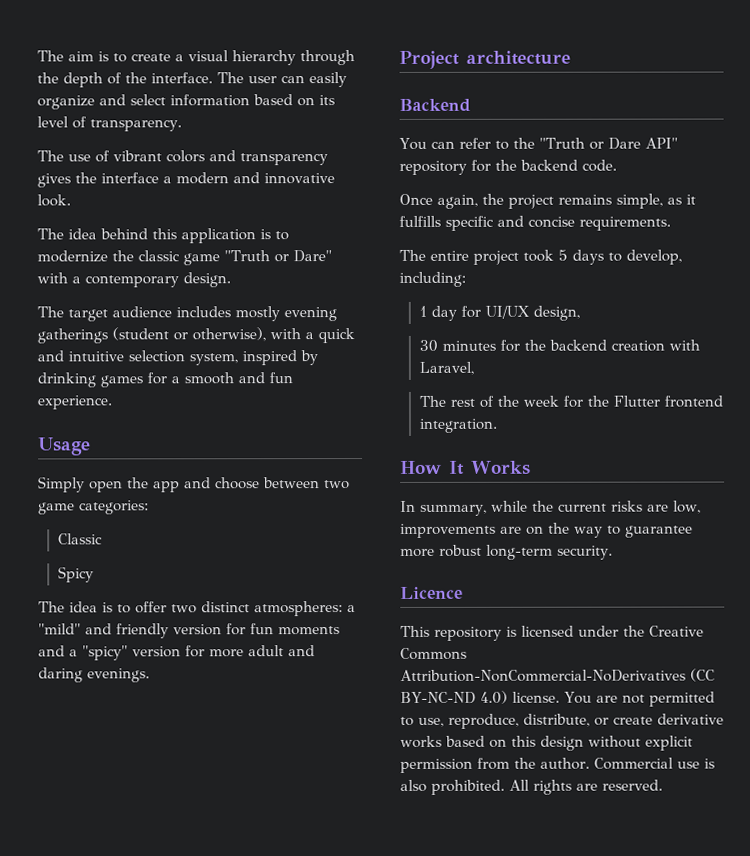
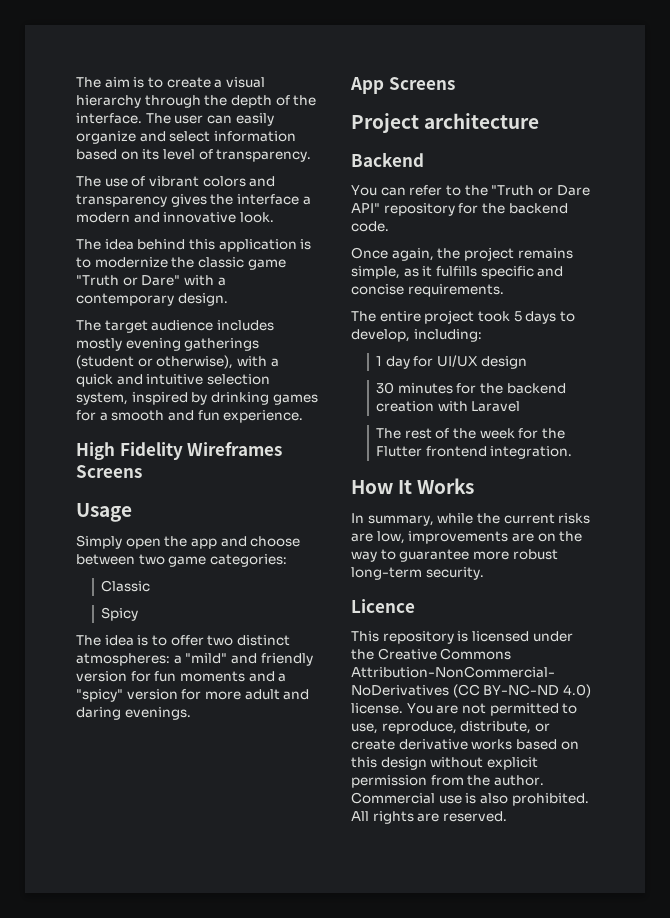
+ High Fidelity Wireframes Screens
+ App Screens
- 1 day for UI/UX design,
+ 1 day for UI/UX design
- 30 minutes for the backend creation with Laravel,
+ 30 minutes for the backend creation with Laravel

